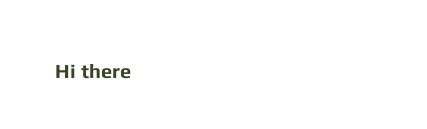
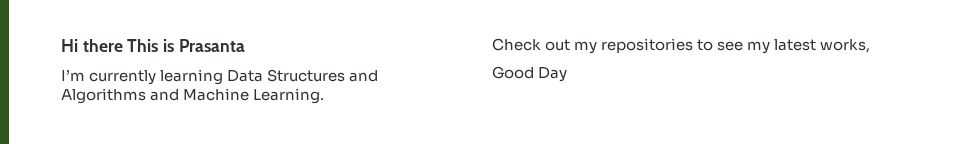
- Hi there
+ Hi there This is Prasanta
+ I’m currently learning Data Structures and Algorithms and Machine Learning.
+ Check out my repositories to see my latest works,
+ Good Day

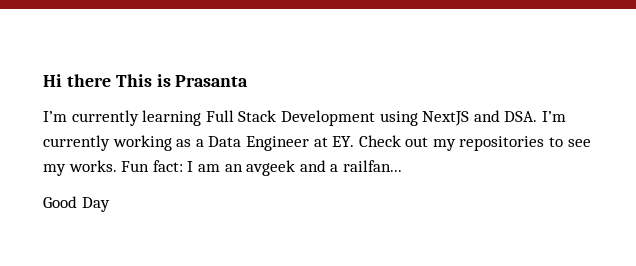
- I’m currently learning Data Structures and Algorithms and Machine Learning.
- Check out my repositories to see my latest works,
+ I’m currently learning Full Stack Development using NextJS and DSA. I’m currently working as a Data Engineer at EY. Check out my repositories to see my works. Fun fact: I am an avgeek and a railfan...

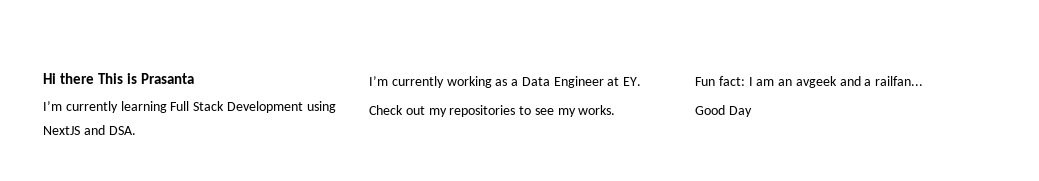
- I’m currently learning Full Stack Development using NextJS and DSA. I’m currently working as a Data Engineer at EY. Check out my repositories to see my works. Fun fact: I am an avgeek and a railfan...
+ I’m currently learning Full Stack Development using NextJS and DSA.
+ I’m currently working as a Data Engineer at EY.
+ Check out my repositories to see my works.
+ Fun fact: I am an avgeek and a railfan...

